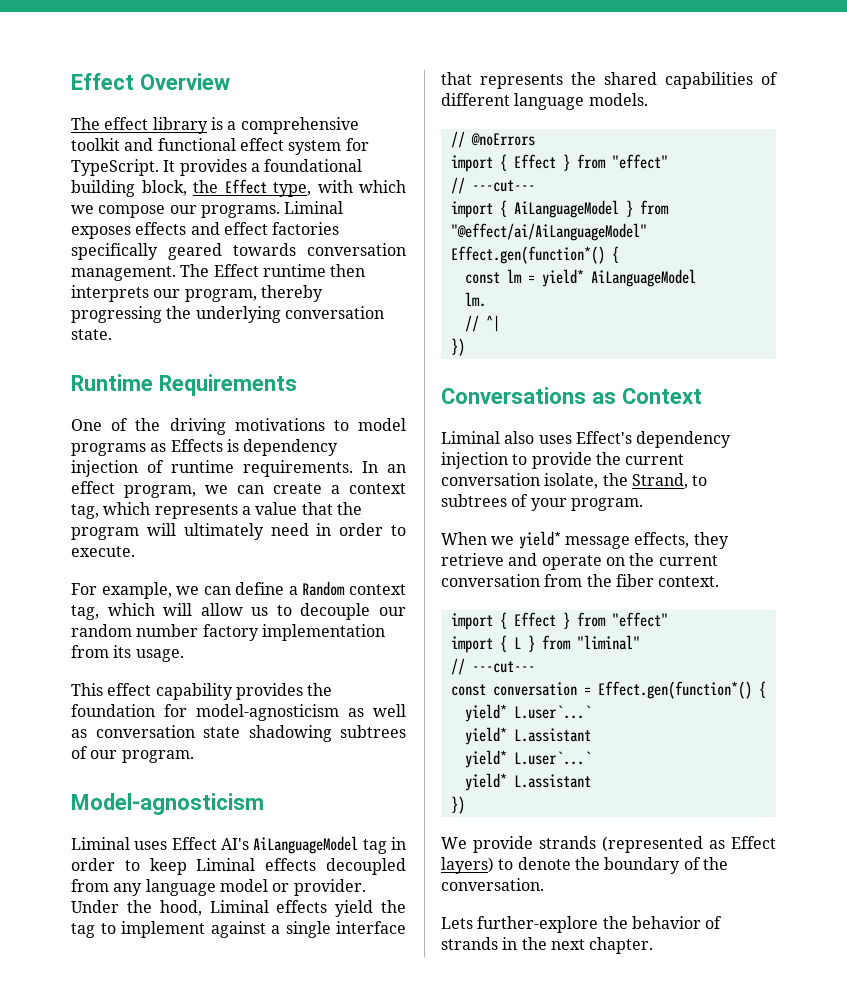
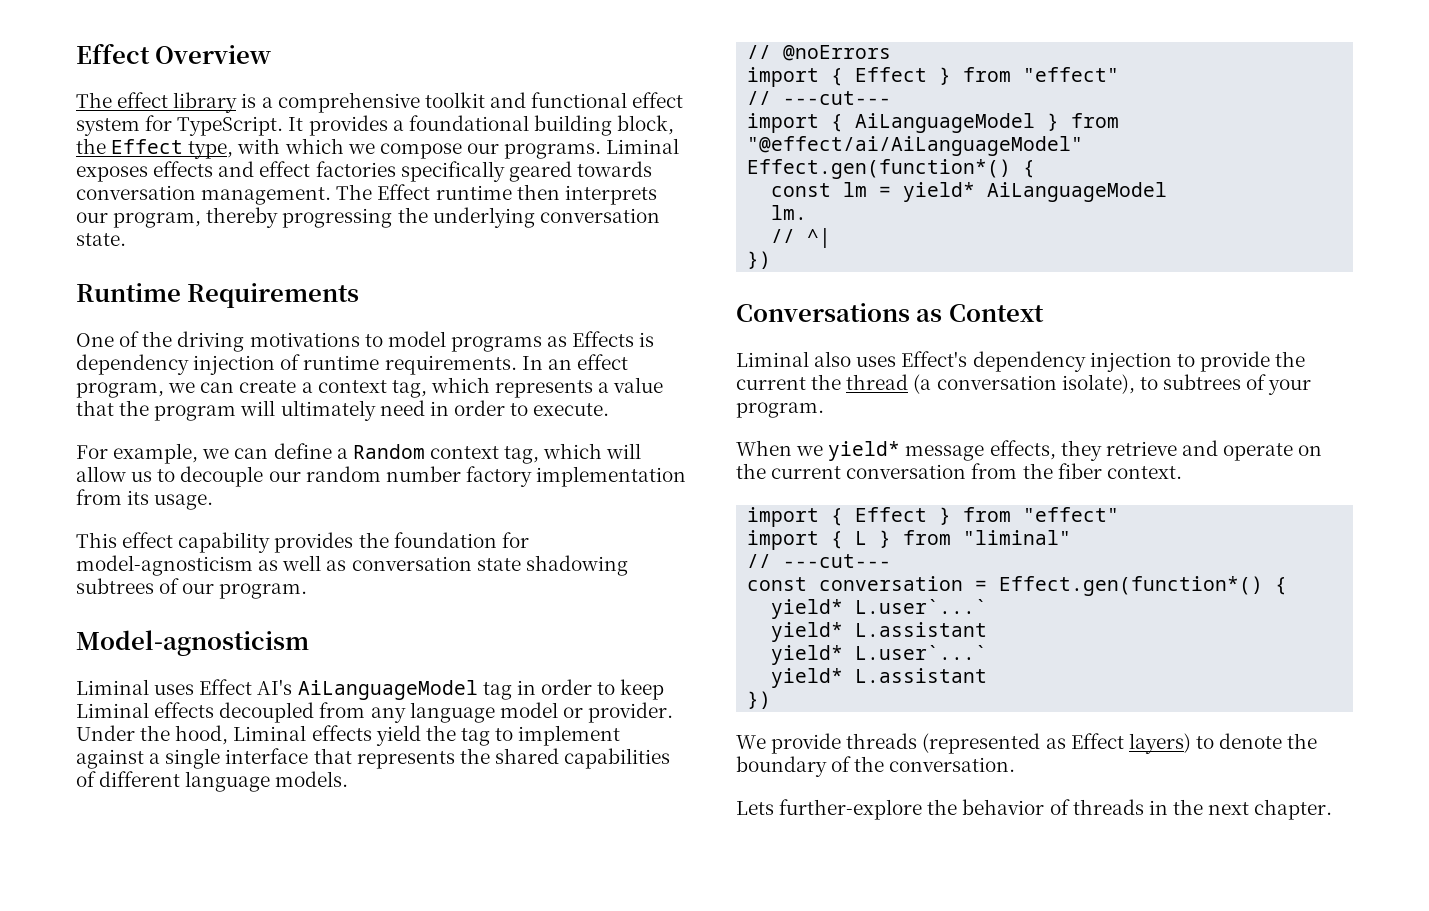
- Liminal also uses Effect's dependency injection to provide the current conversation isolate, the Strand, to subtrees of your program.
+ Liminal also uses Effect's dependency injection to provide the current the thread (a conversation isolate), to subtrees of your program.
- We provide strands (represented as Effect layers) to denote the boundary of the conversation.
+ We provide threads (represented as Effect layers) to denote the boundary of the conversation.
- Lets further-explore the behavior of strands in the next chapter.
+ Lets further-explore the behavior of threads in the next chapter.

